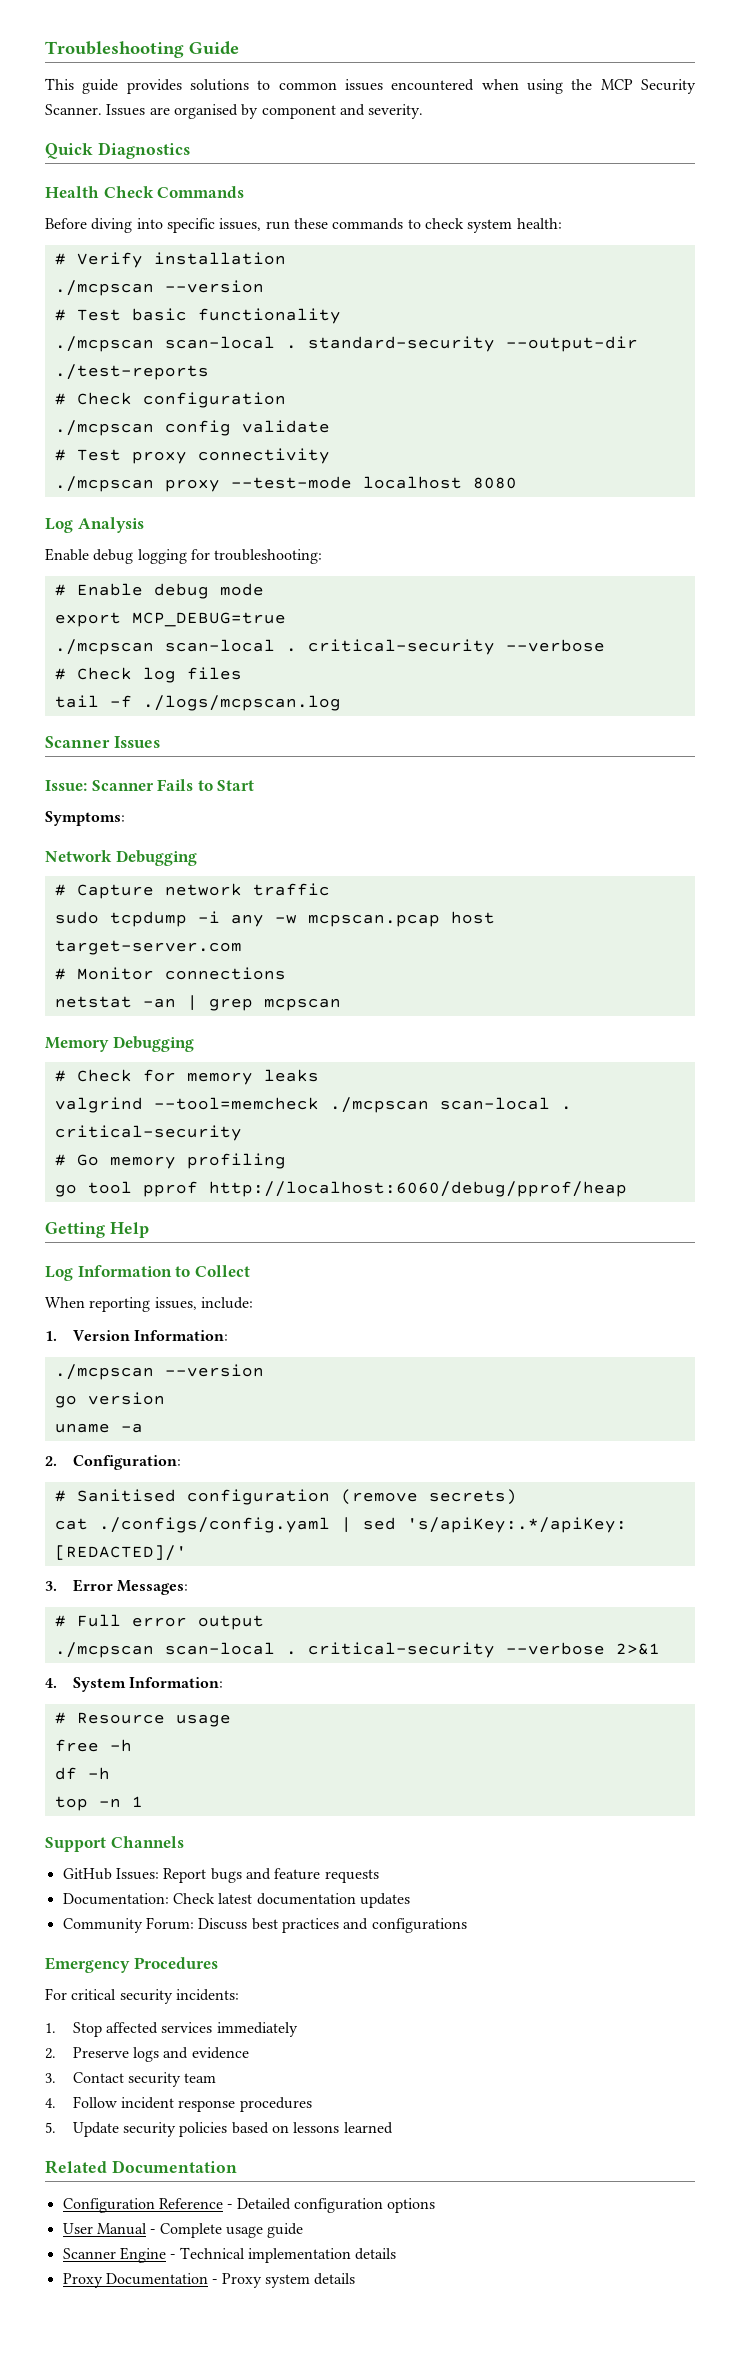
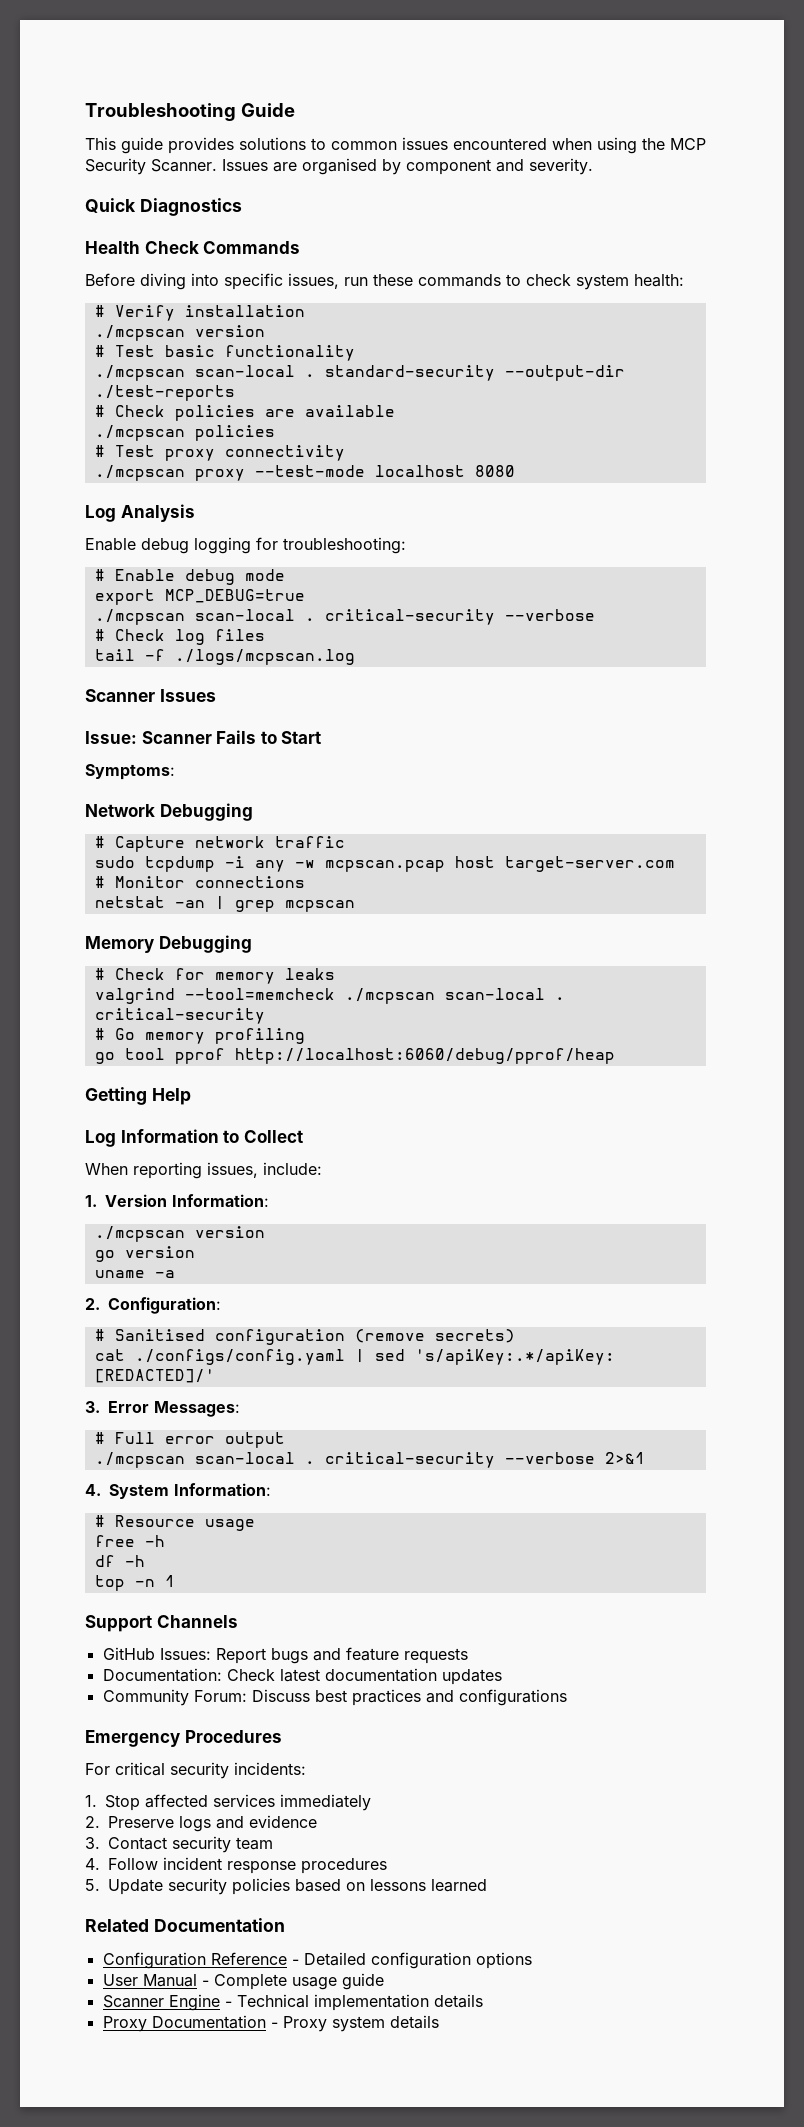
  # Verify installation
- ./mcpscan --version
+ ./mcpscan version
- # Check configuration
- ./mcpscan config validate
+ # Check policies are available
+ ./mcpscan policies
  1. Version Information:
- ./mcpscan --version
+ ./mcpscan version

